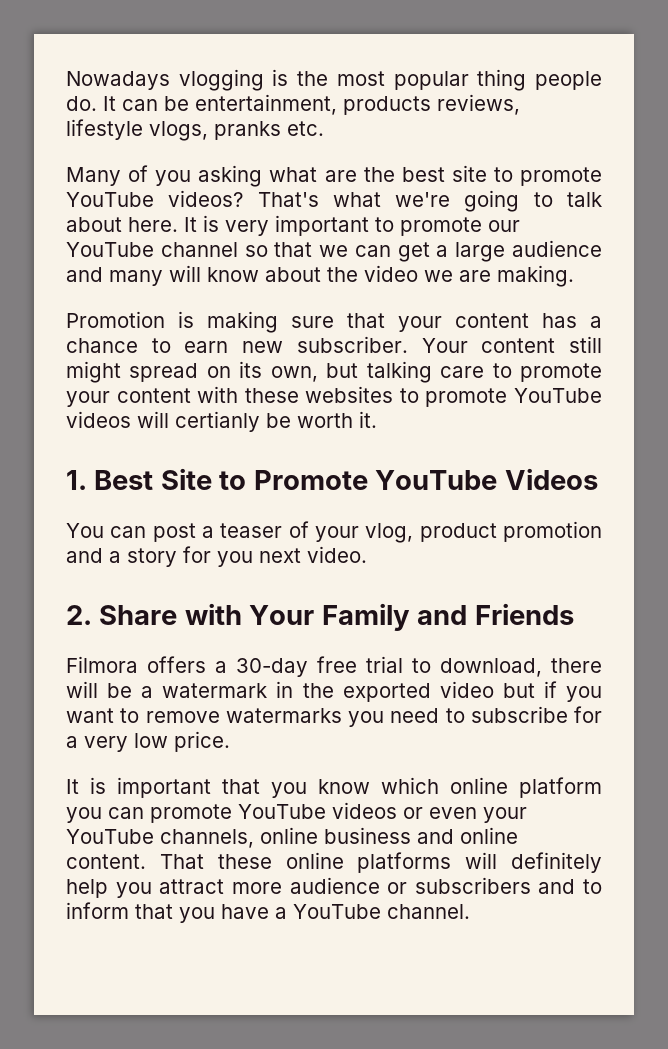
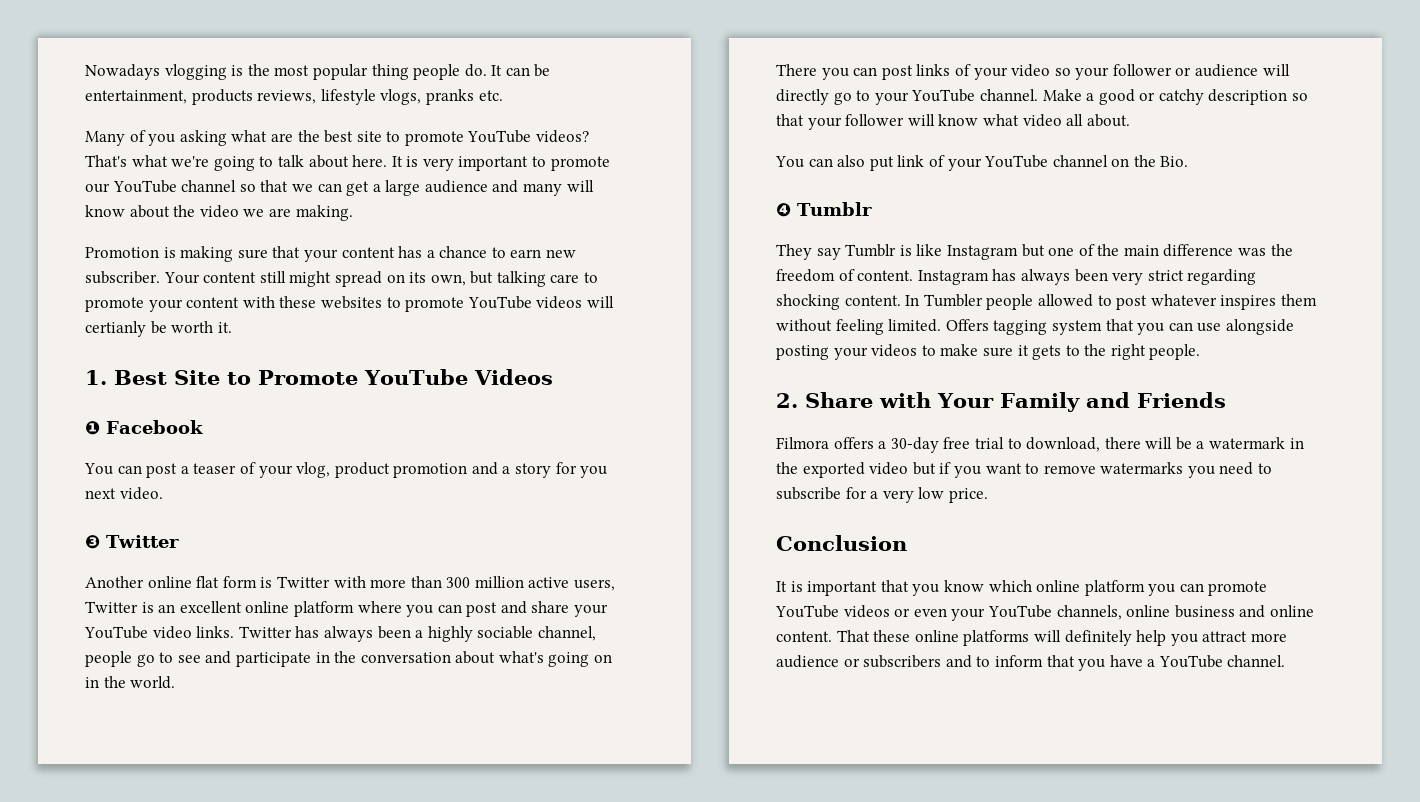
+ ❶ Facebook
+ ❸ Twitter
+ Another online flat form is Twitter with more than 300 million active users, Twitter is an excellent online platform where you can post and share your YouTube video links. Twitter has always been a highly sociable channel, people go to see and participate in the conversation about what's going on in the world.
+ There you can post links of your video so your follower or audience will directly go to your YouTube channel. Make a good or catchy description so that your follower will know what video all about.
+ You can also put link of your YouTube channel on the Bio.
+ ❹ Tumblr
+ They say Tumblr is like Instagram but one of the main difference was the freedom of content. Instagram has always been very strict regarding shocking content. In Tumbler people allowed to post whatever inspires them without feeling limited. Offers tagging system that you can use alongside posting your videos to make sure it gets to the right people.
+ Conclusion

